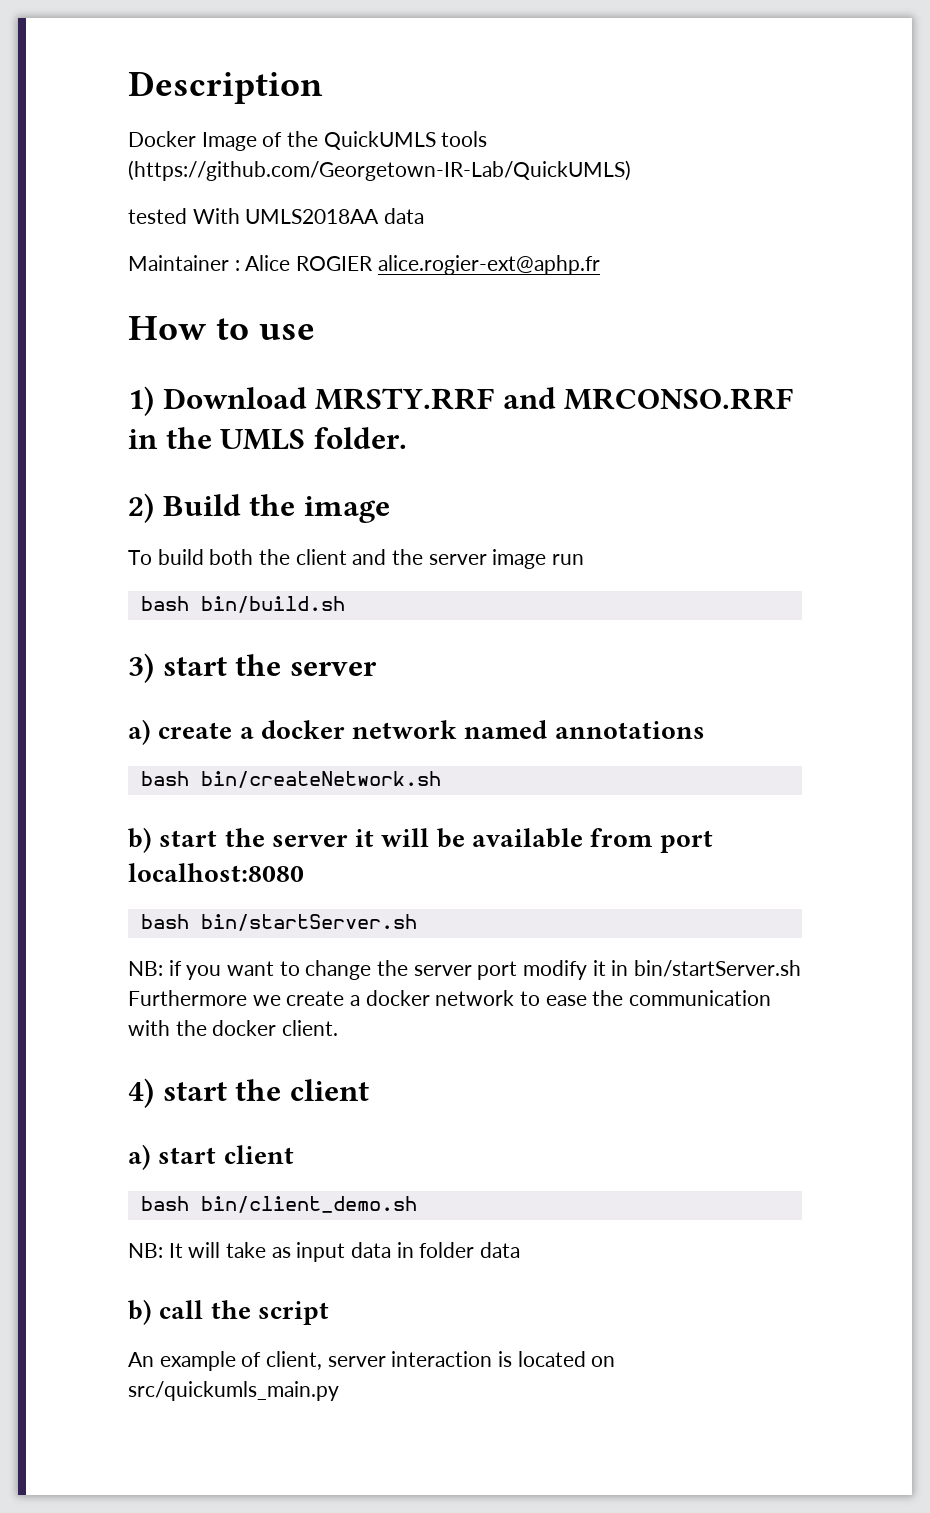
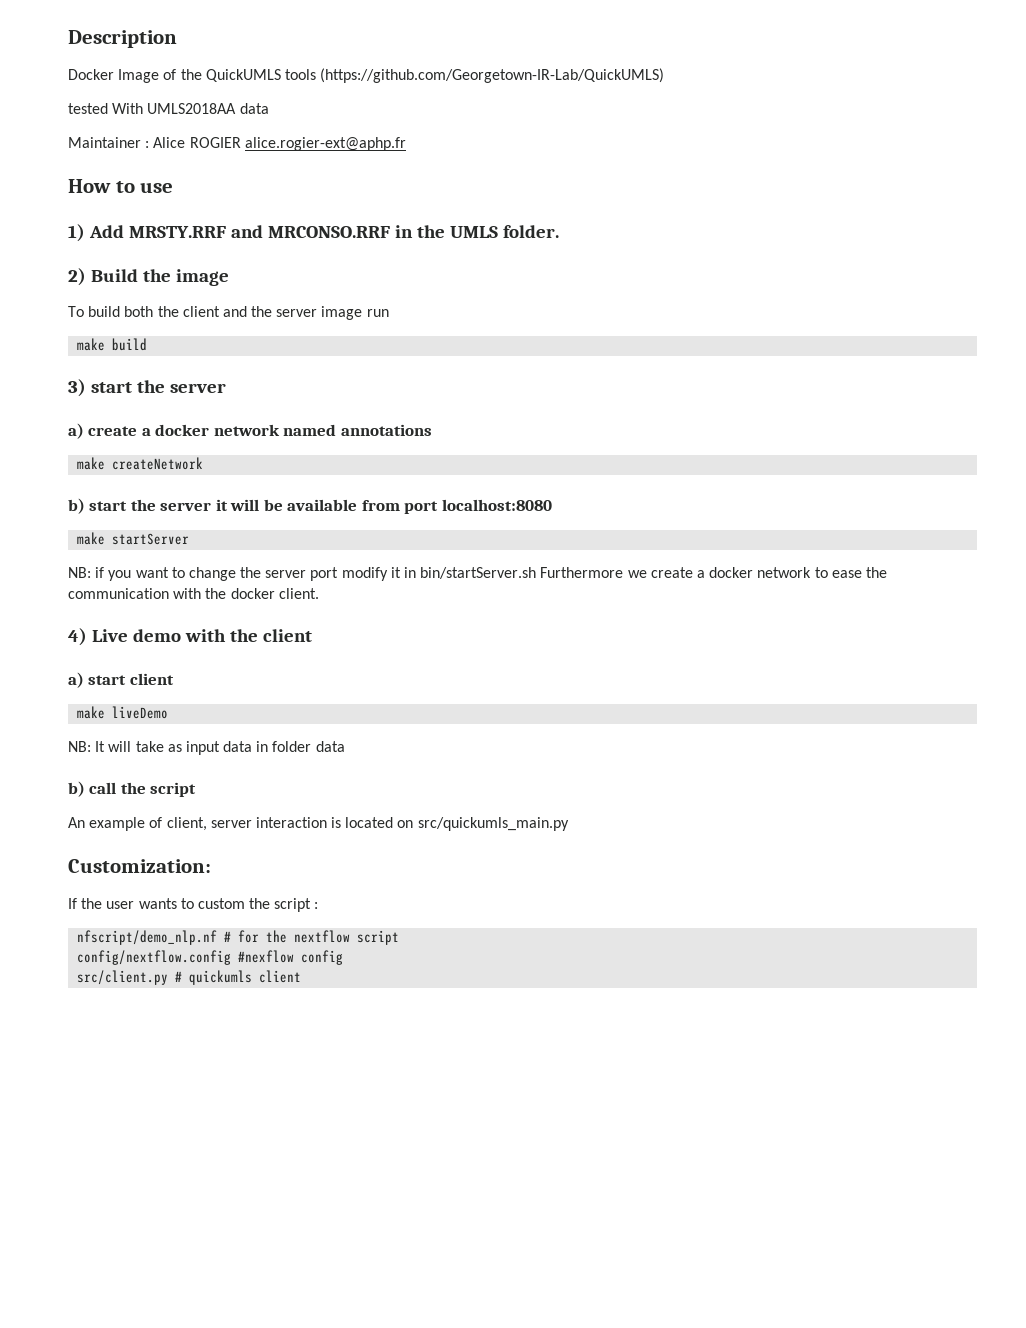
- 1) Download MRSTY.RRF and MRCONSO.RRF in the UMLS folder.
+ 1) Add MRSTY.RRF and MRCONSO.RRF in the UMLS folder.
- bash bin/build.sh
+ make build
- bash bin/createNetwork.sh
+ make createNetwork
- bash bin/startServer.sh
+ make startServer
- 4) start the client
+ 4) Live demo with the client
- bash bin/client_demo.sh
+ make liveDemo
+ Customization:
+ If the user wants to custom the script :
+ nfscript/demo_nlp.nf # for the nextflow script
+ config/nextflow.config #nexflow config
+ src/client.py # quickumls client

